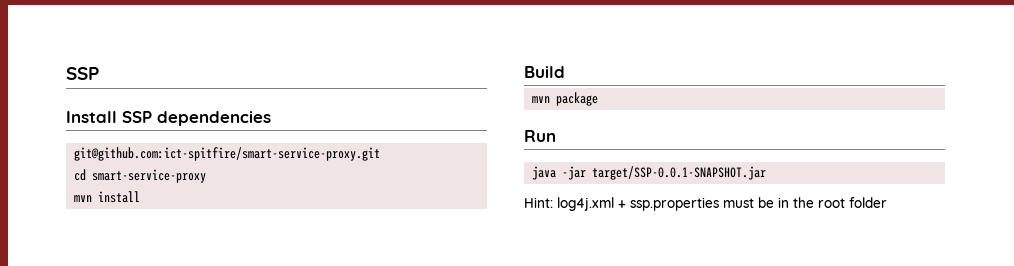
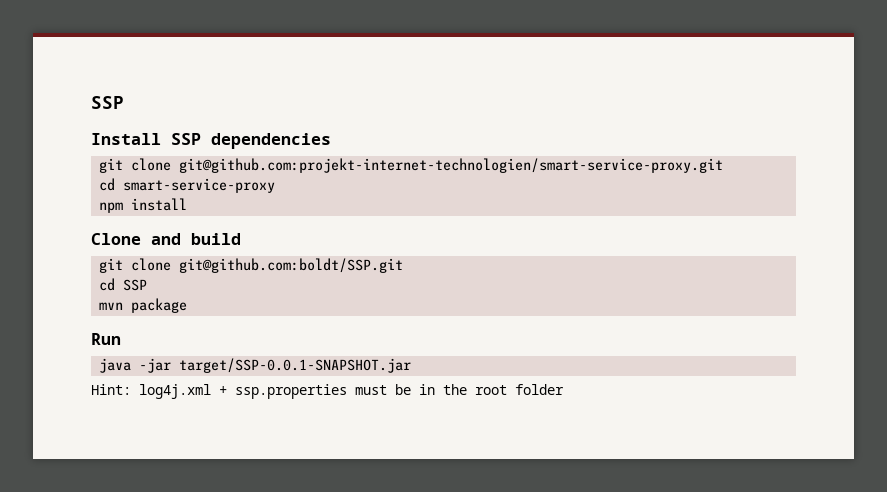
- git@github.com:ict-spitfire/smart-service-proxy.git
+ git clone git@github.com:projekt-internet-technologien/smart-service-proxy.git
- mvn install
+ npm install
- Build
+ Clone and build
+ git clone git@github.com:boldt/SSP.git
+ cd SSP

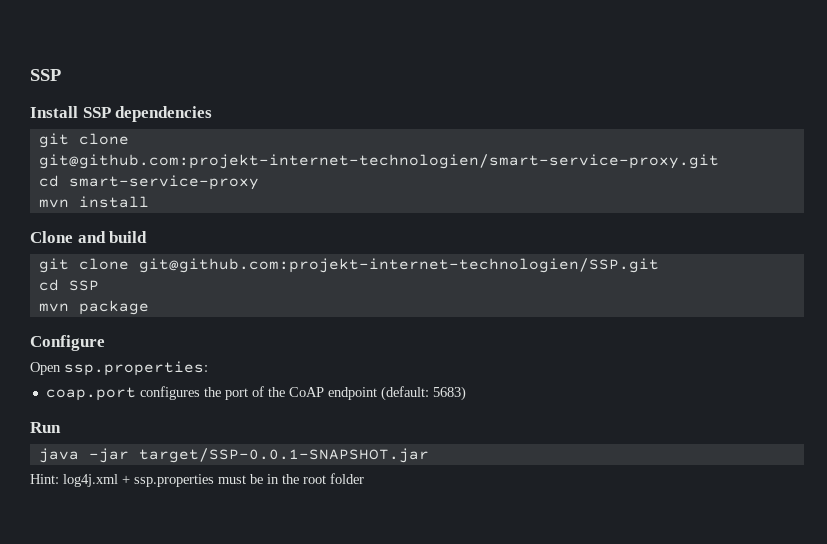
- npm install
+ mvn install
- git clone git@github.com:boldt/SSP.git
+ git clone git@github.com:projekt-internet-technologien/SSP.git
+ Configure
+ Open ssp.properties:
+ coap.port configures the port of the CoAP endpoint (default: 5683)

